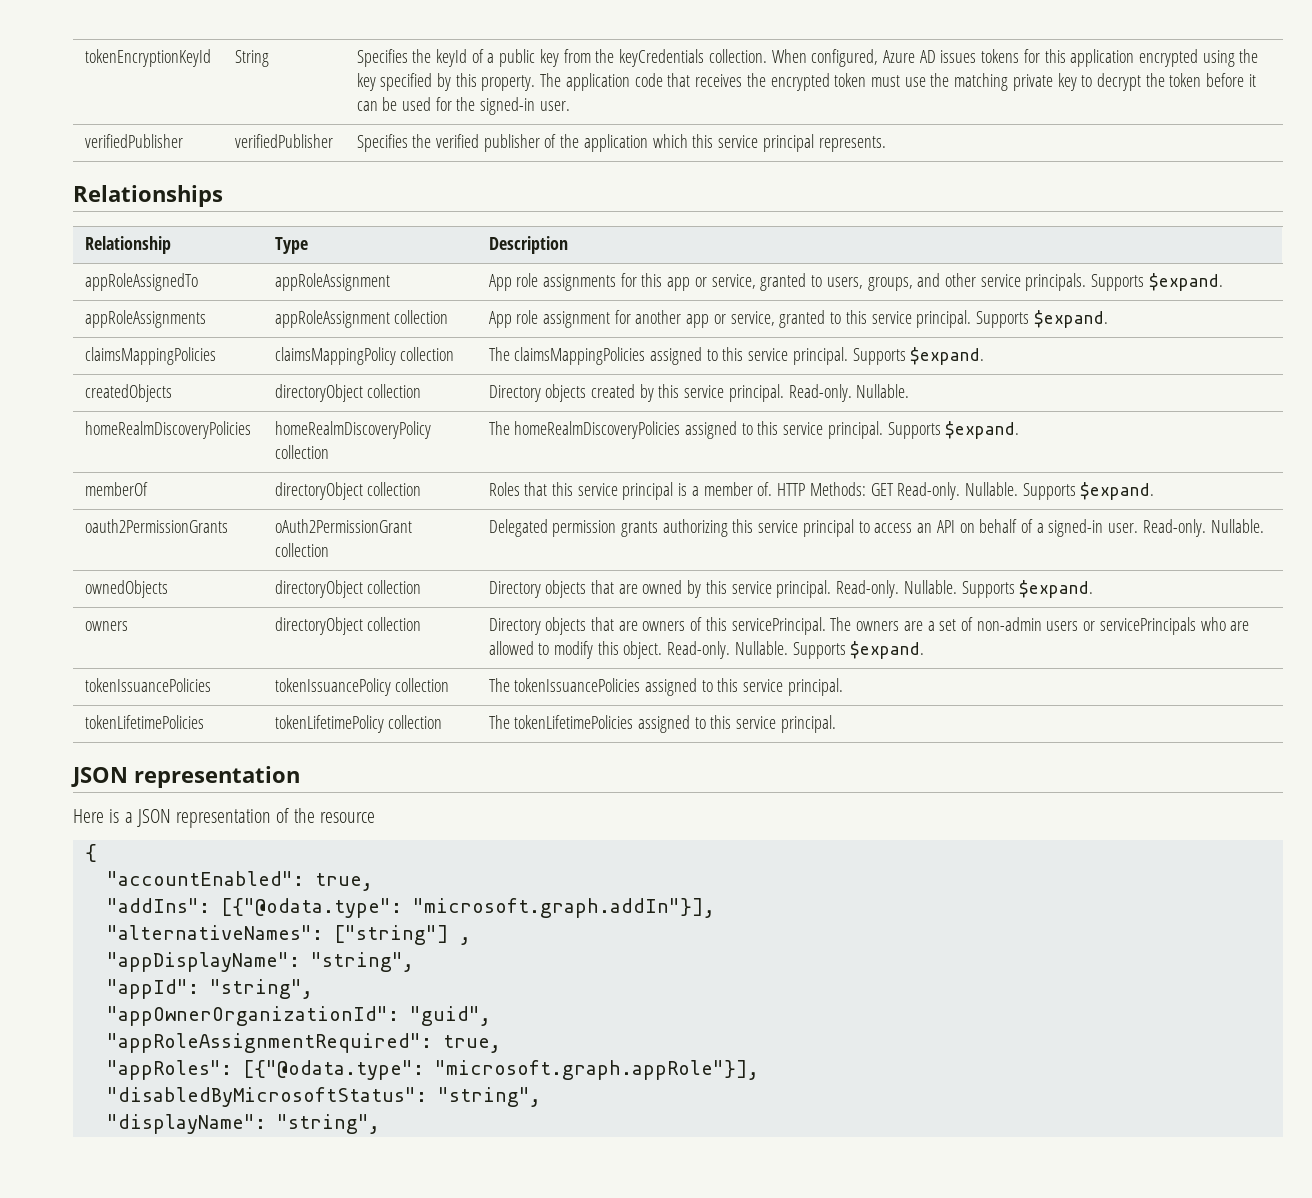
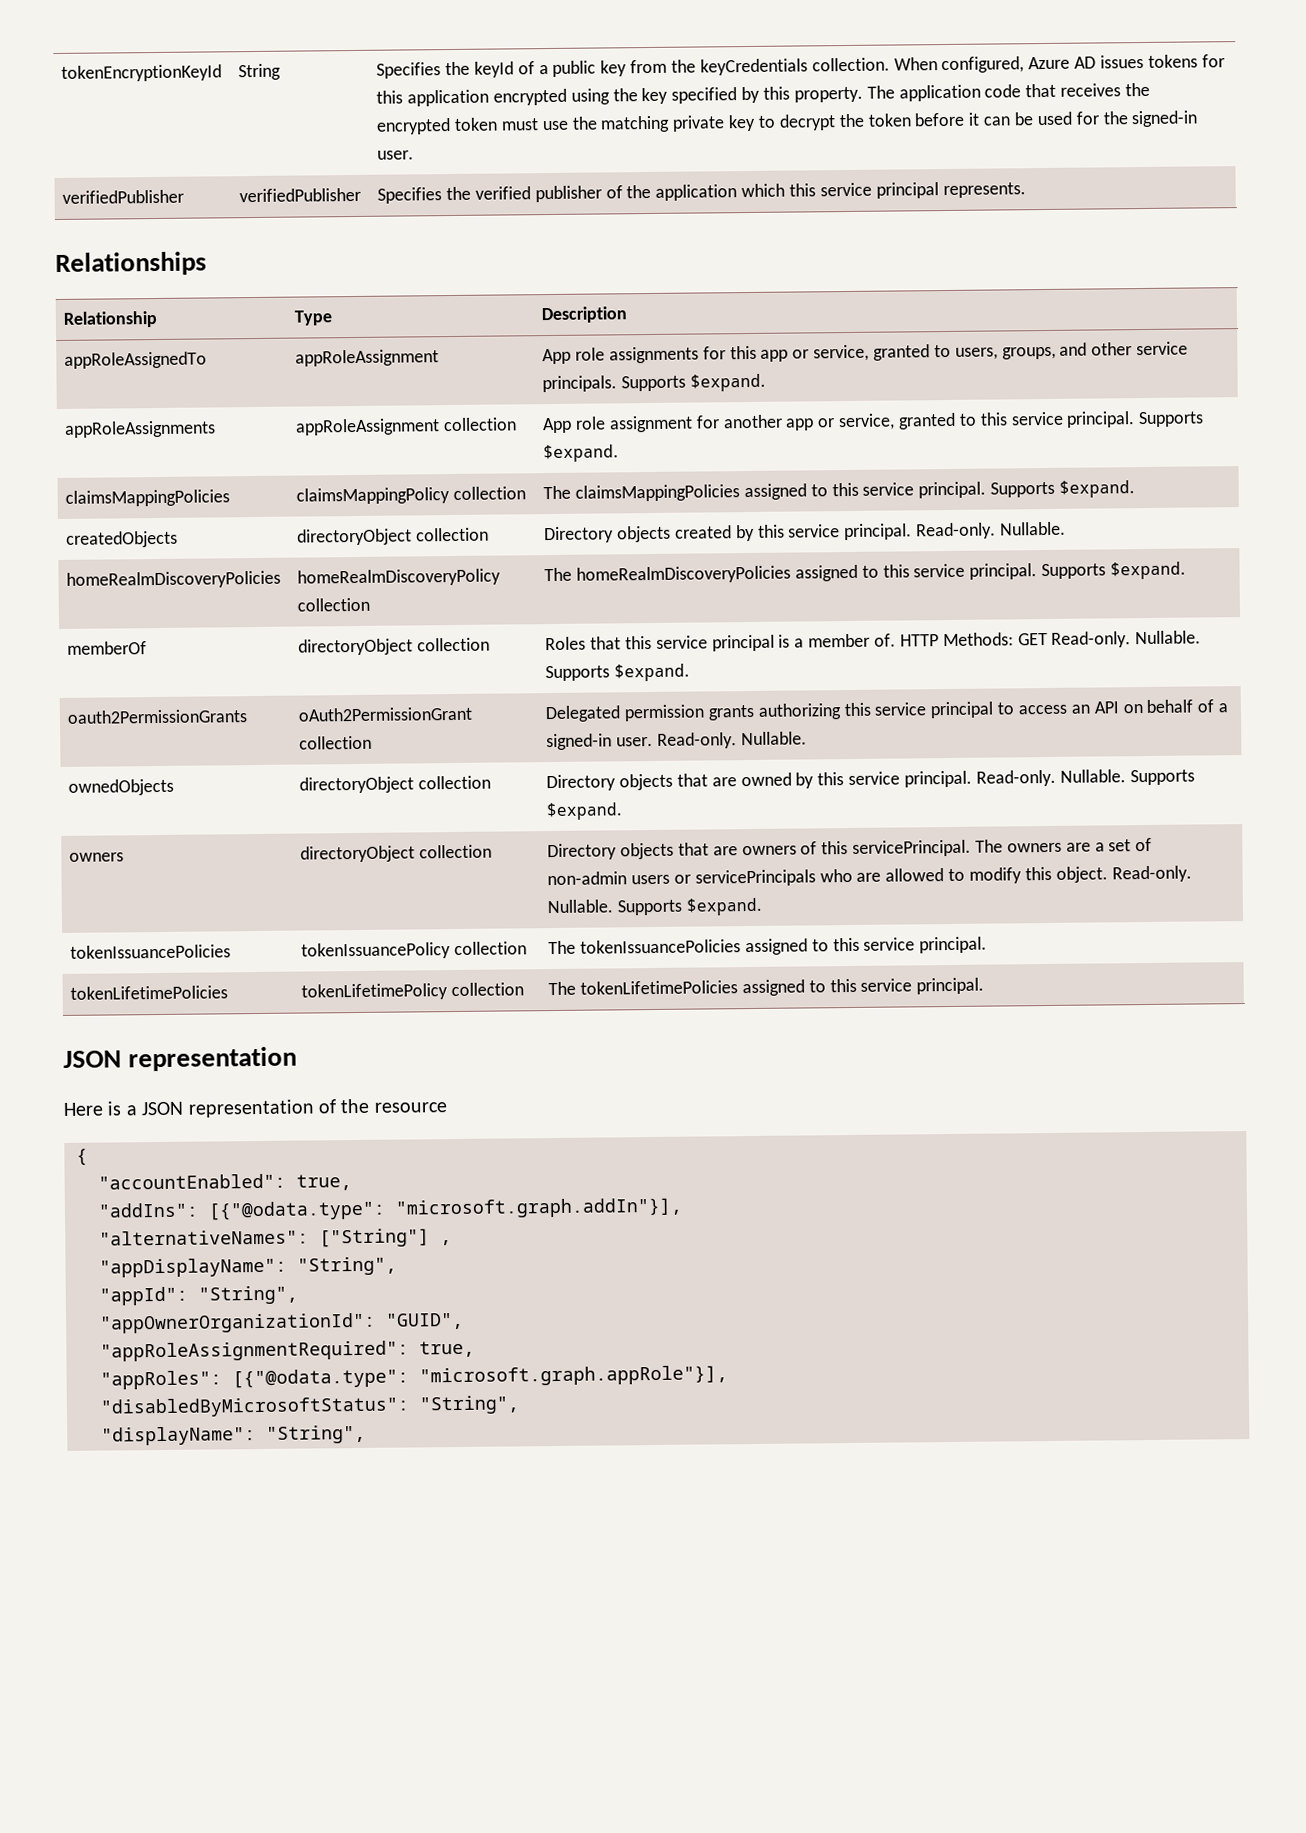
- "alternativeNames": ["string"] ,
+ "alternativeNames": ["String"] ,
- "appDisplayName": "string",
+ "appDisplayName": "String",
- "appId": "string",
+ "appId": "String",
- "appOwnerOrganizationId": "guid",
+ "appOwnerOrganizationId": "GUID",
- "disabledByMicrosoftStatus": "string",
+ "disabledByMicrosoftStatus": "String",
- "displayName": "string",
+ "displayName": "String",

